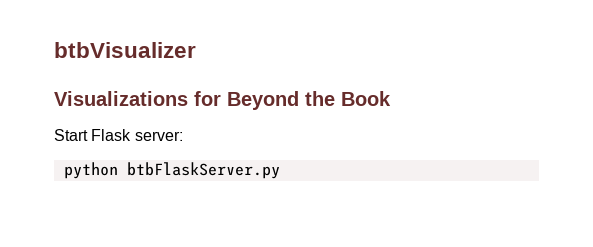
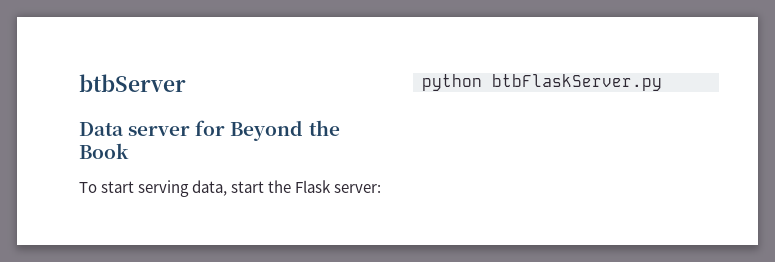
- btbVisualizer
- Visualizations for Beyond the Book
+ btbServer
+ Data server for Beyond the Book
- Start Flask server:
+ To start serving data, start the Flask server:

